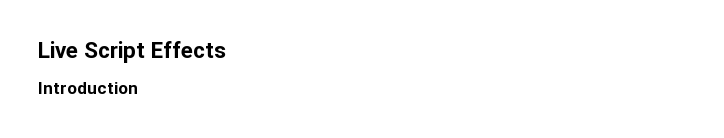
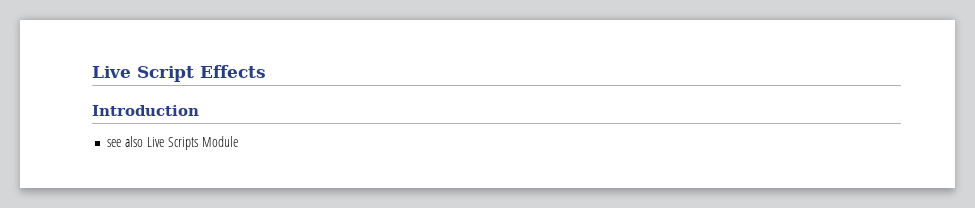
+ see also Live Scripts Module

